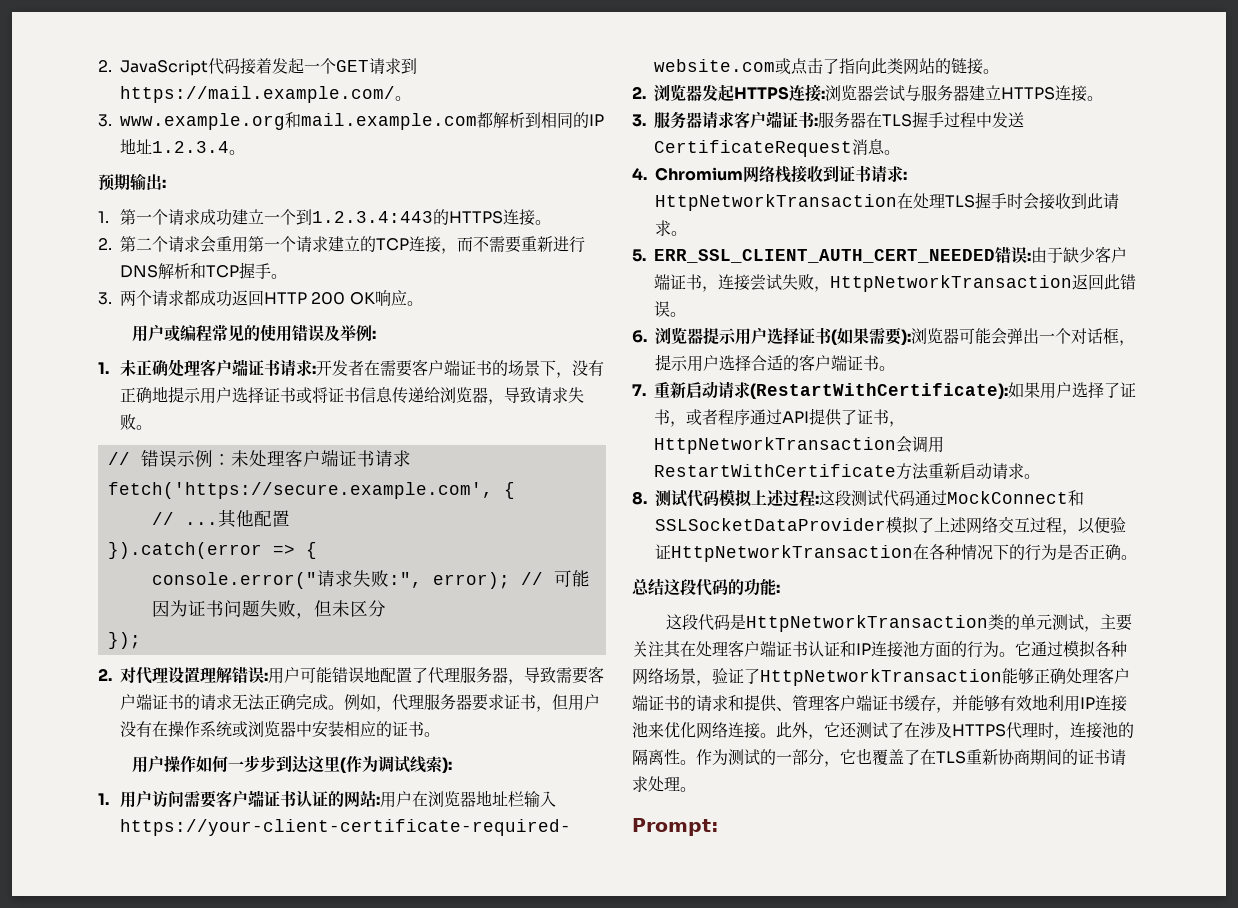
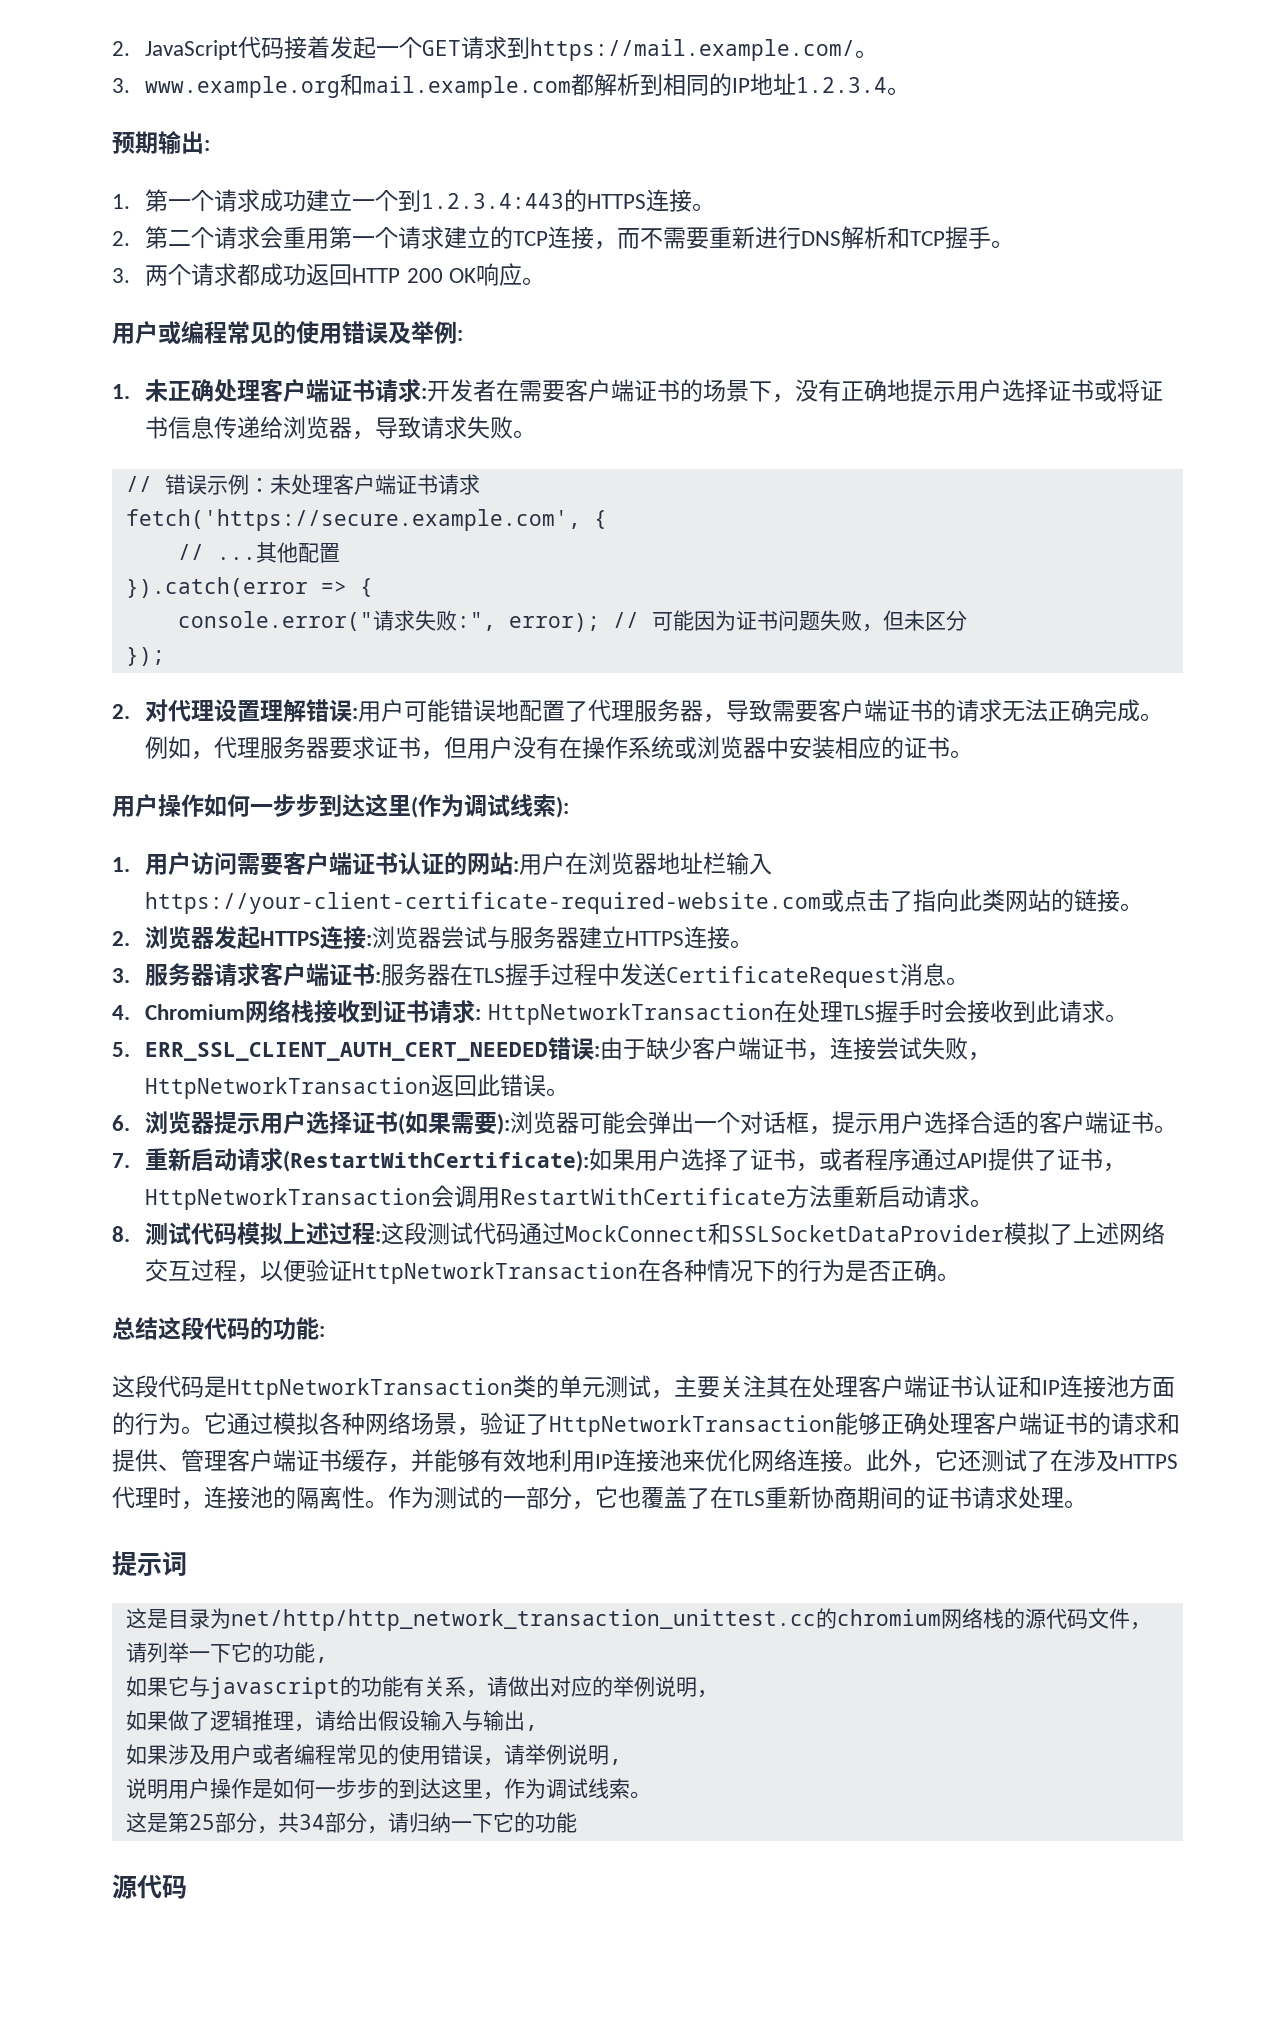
- Prompt:
+ 提示词
+ 这是目录为net/http/http_network_transaction_unittest.cc的chromium网络栈的源代码文件，请列举一下它的功能,
+ 如果它与javascript的功能有关系，请做出对应的举例说明，
+ 如果做了逻辑推理，请给出假设输入与输出,
+ 如果涉及用户或者编程常见的使用错误，请举例说明,
+ 说明用户操作是如何一步步的到达这里，作为调试线索。
+ 这是第25部分，共34部分，请归纳一下它的功能
+ 源代码

